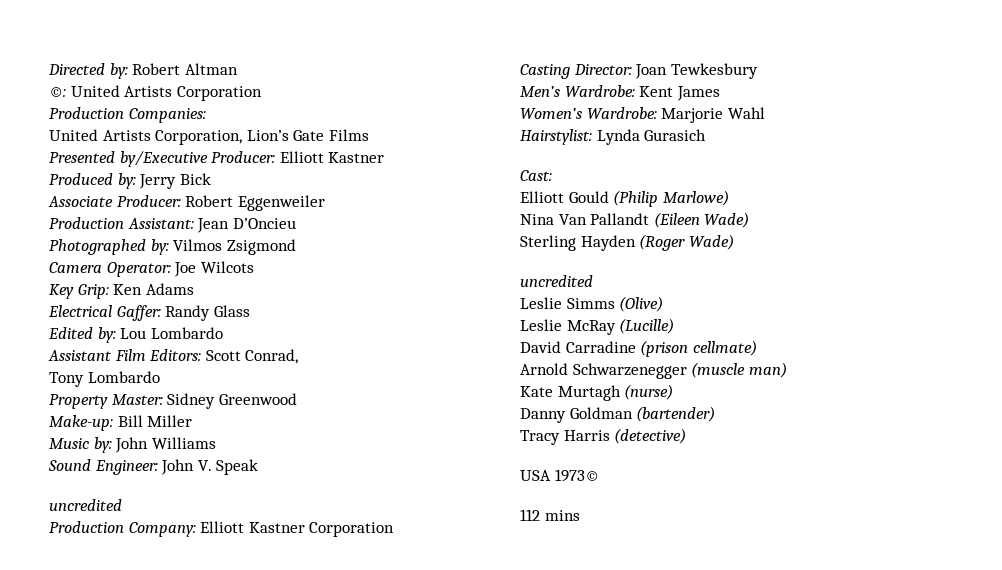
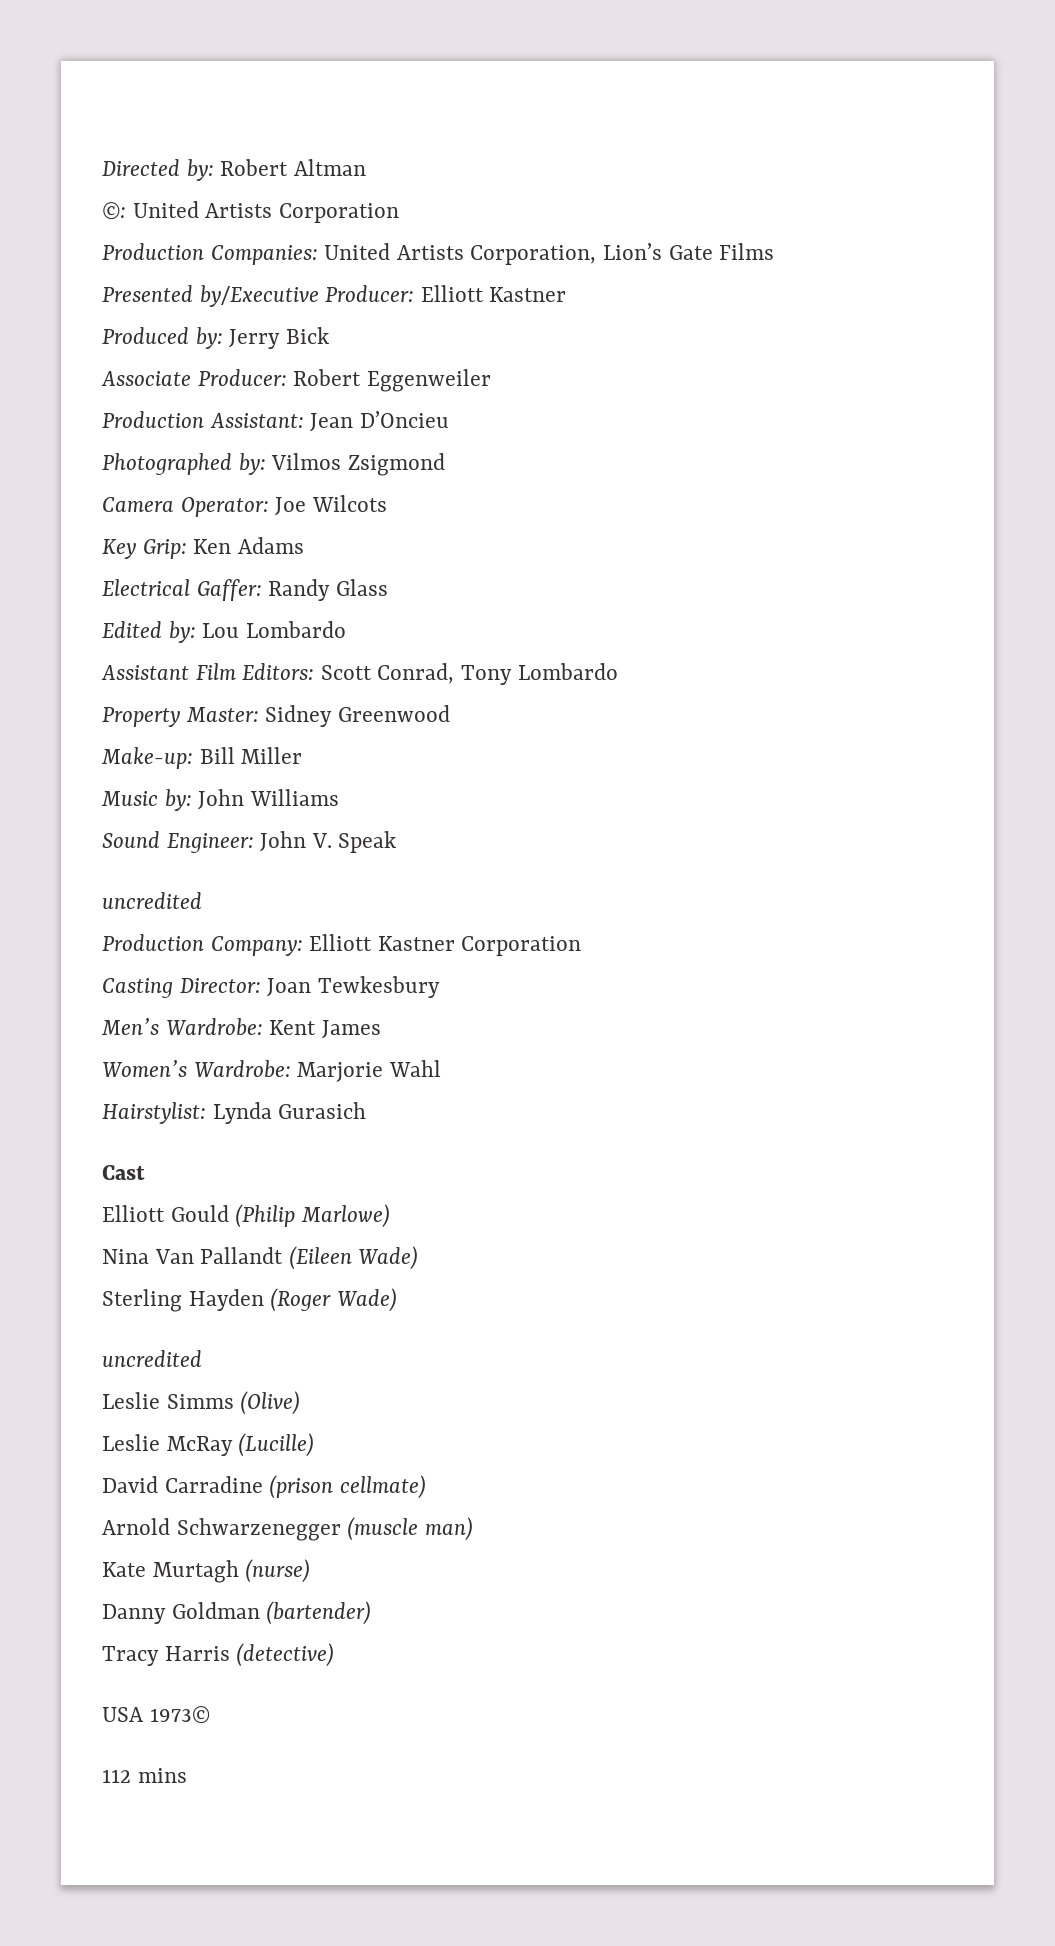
- Production Companies:
- United Artists Corporation, Lion’s Gate Films
+ Production Companies: United Artists Corporation, Lion’s Gate Films
- Assistant Film Editors: Scott Conrad,
- Tony Lombardo
+ Assistant Film Editors: Scott Conrad, Tony Lombardo
- Cast:
+ Cast

